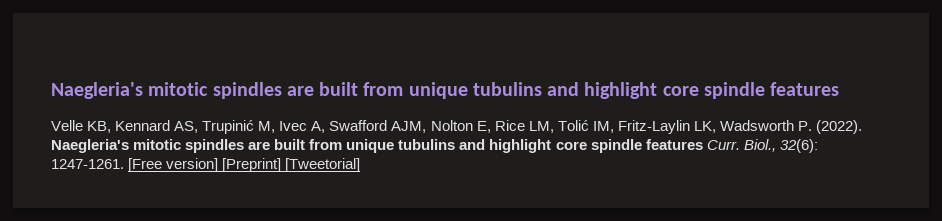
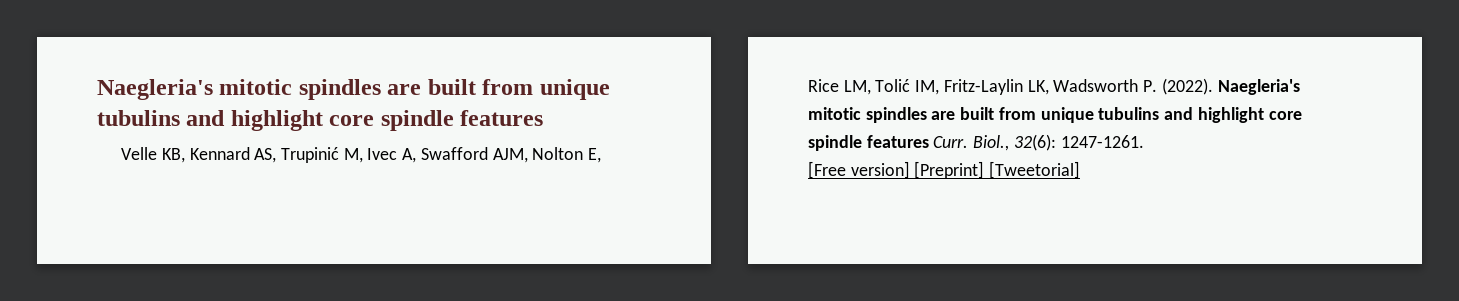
- Biol., 32(6): 1247-1261. [Free version] [Preprint] [Tweetorial]
+ Biol., 32(6): 1247-1261.
+ [Free version] [Preprint] [Tweetorial]

